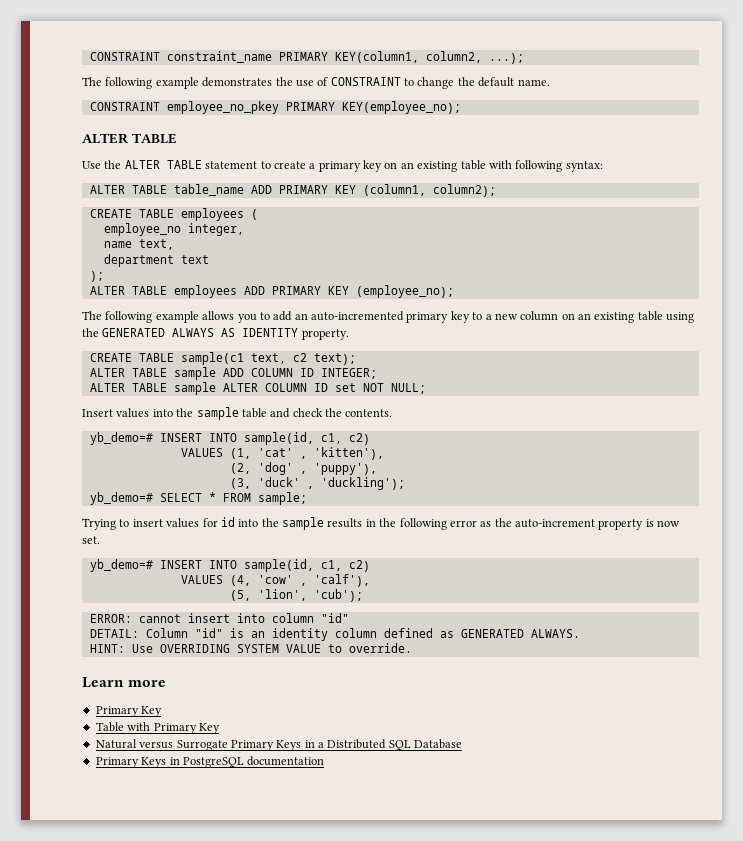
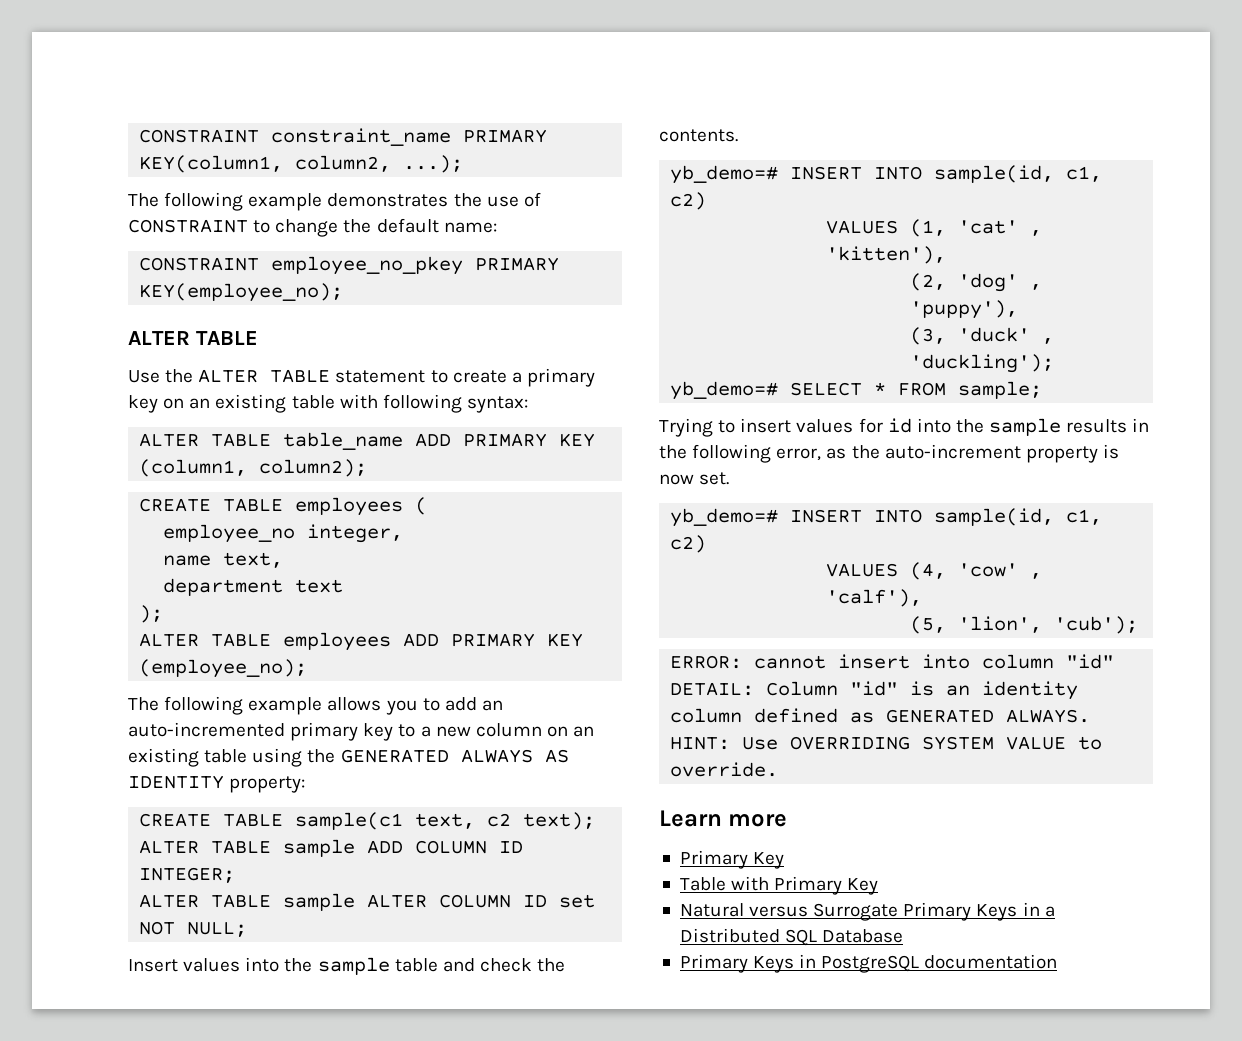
- The following example demonstrates the use of CONSTRAINT to change the default name.
+ The following example demonstrates the use of CONSTRAINT to change the default name:
- The following example allows you to add an auto-incremented primary key to a new column on an existing table using the GENERATED ALWAYS AS IDENTITY property.
+ The following example allows you to add an auto-incremented primary key to a new column on an existing table using the GENERATED ALWAYS AS IDENTITY property:
- Trying to insert values for id into the sample results in the following error as the auto-increment property is now set.
+ Trying to insert values for id into the sample results in the following error, as the auto-increment property is now set.

